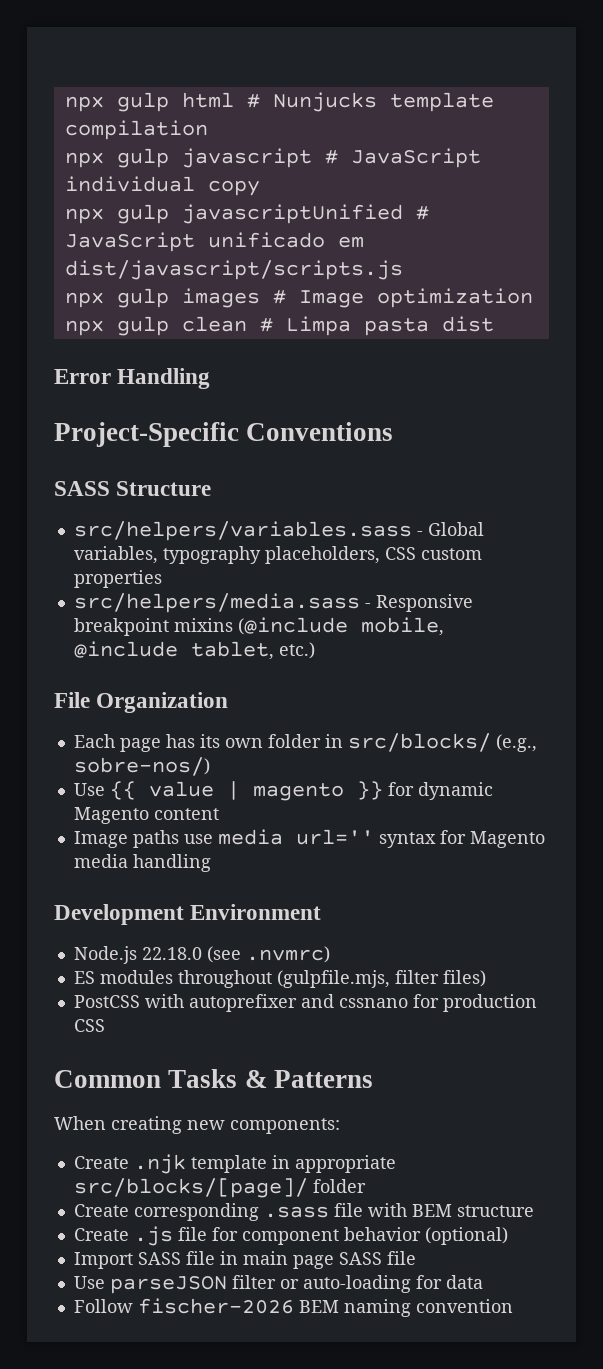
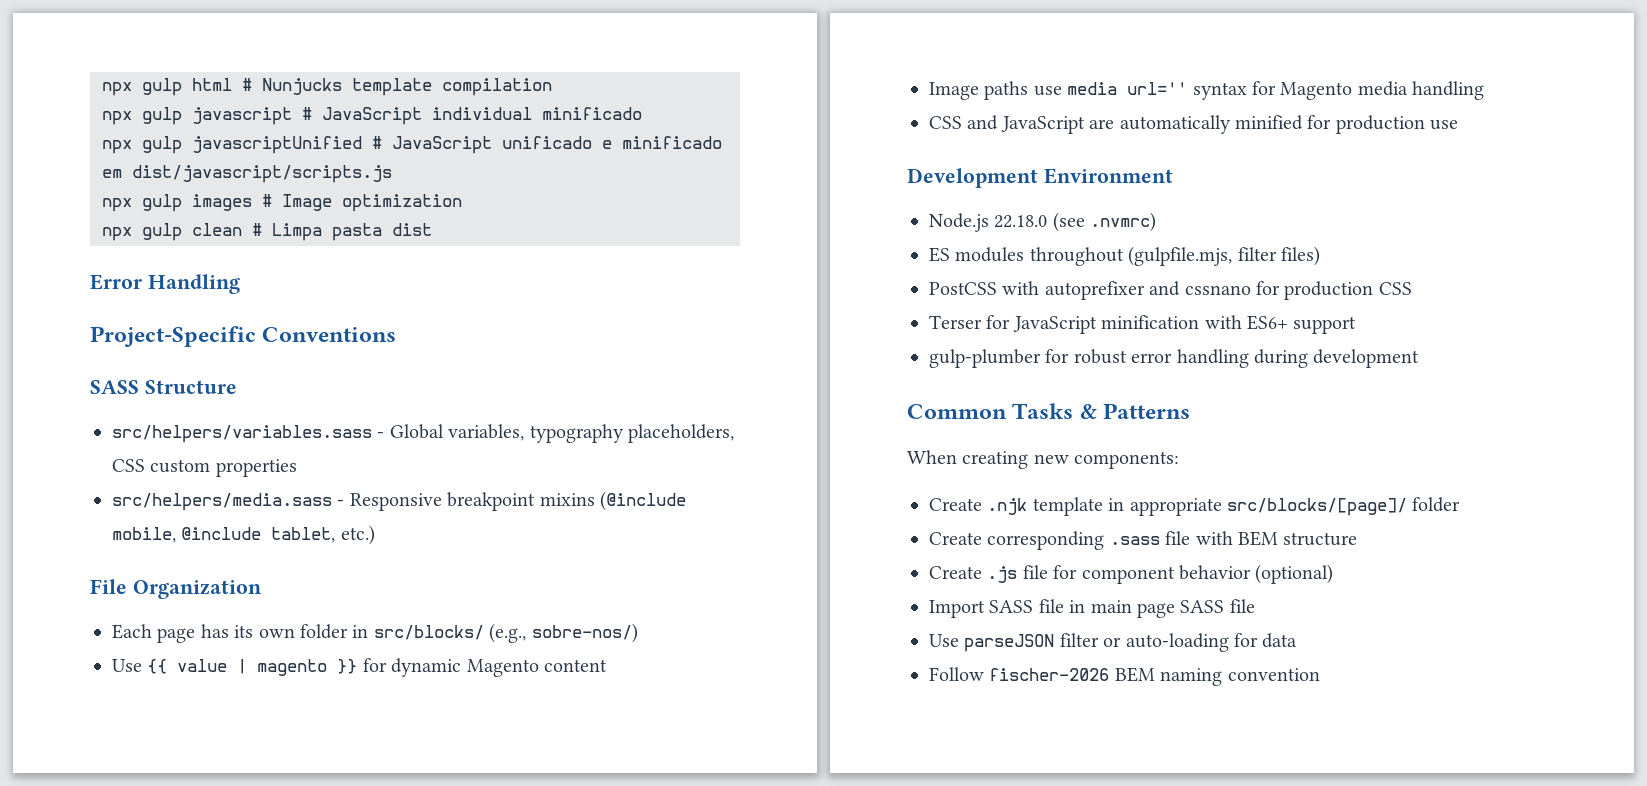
- npx gulp javascript # JavaScript individual copy
+ npx gulp javascript # JavaScript individual minificado
- npx gulp javascriptUnified # JavaScript unificado em dist/javascript/scripts.js
+ npx gulp javascriptUnified # JavaScript unificado e minificado em dist/javascript/scripts.js
+ CSS and JavaScript are automatically minified for production use
+ Terser for JavaScript minification with ES6+ support
+ gulp-plumber for robust error handling during development

